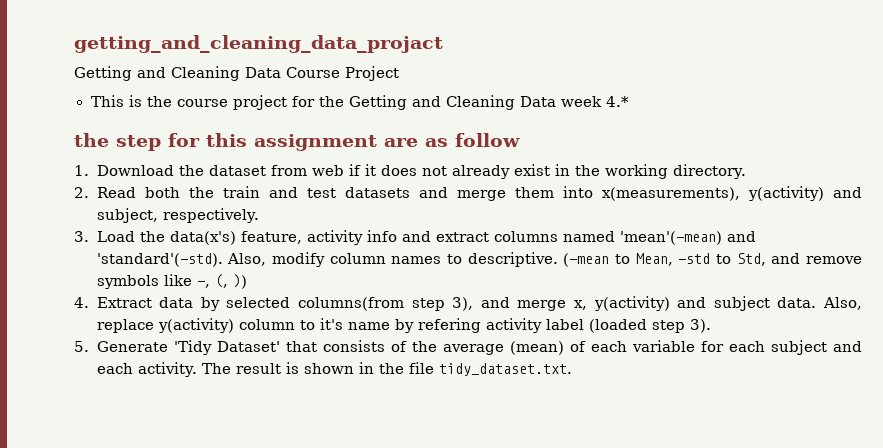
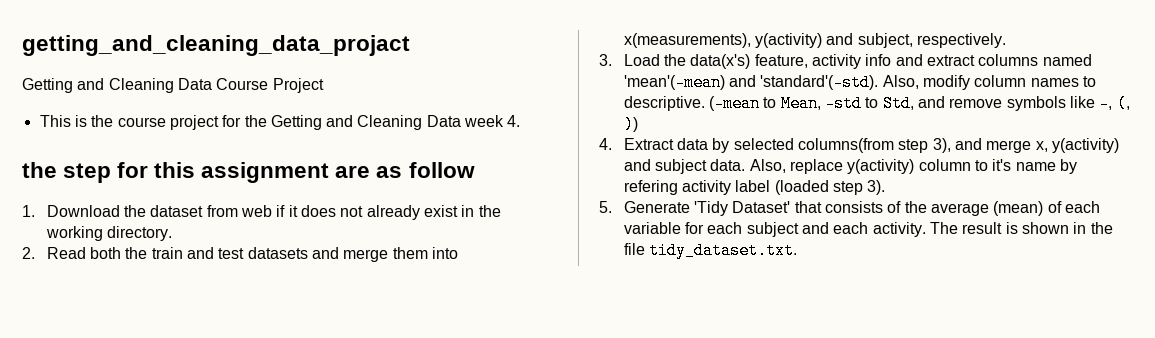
- This is the course project for the Getting and Cleaning Data week 4.*
+ This is the course project for the Getting and Cleaning Data week 4.

